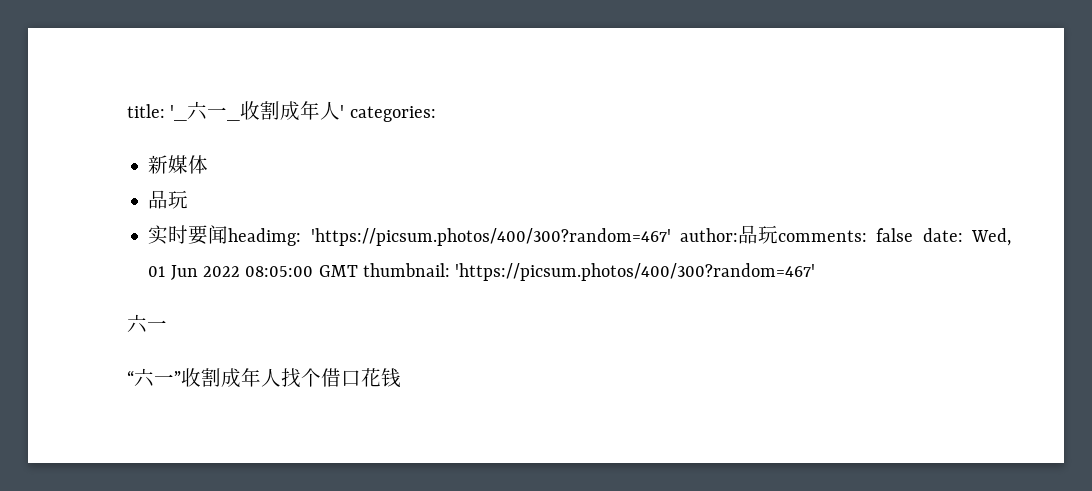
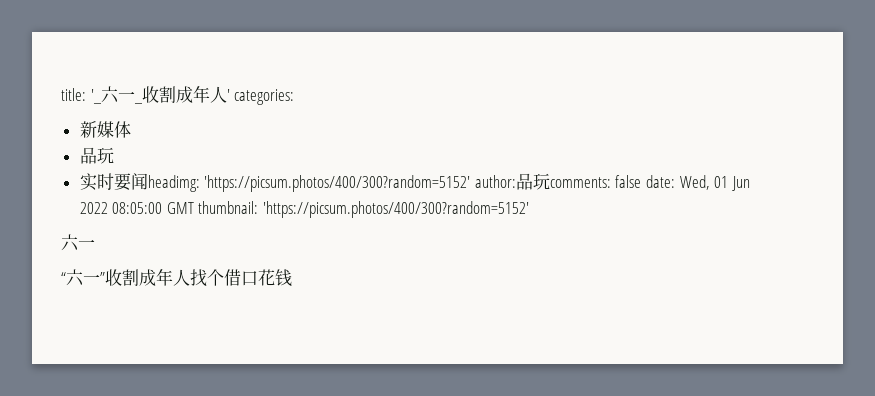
- 实时要闻headimg: 'https://picsum.photos/400/300?random=467' author:品玩comments: false date: Wed, 01 Jun 2022 08:05:00 GMT thumbnail: 'https://picsum.photos/400/300?random=467'
+ 实时要闻headimg: 'https://picsum.photos/400/300?random=5152' author:品玩comments: false date: Wed, 01 Jun 2022 08:05:00 GMT thumbnail: 'https://picsum.photos/400/300?random=5152'

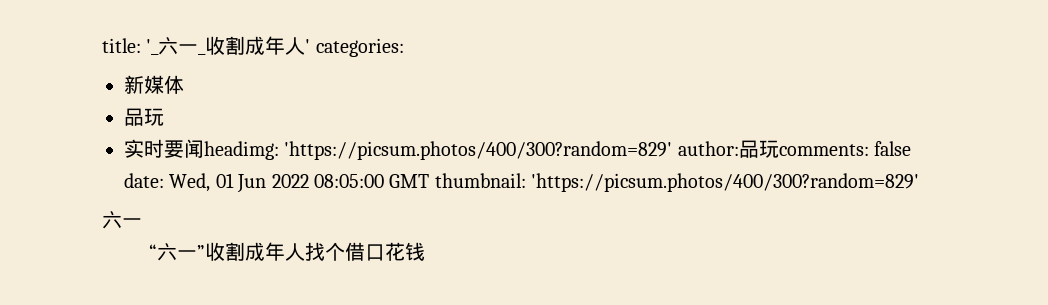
- 实时要闻headimg: 'https://picsum.photos/400/300?random=5152' author:品玩comments: false date: Wed, 01 Jun 2022 08:05:00 GMT thumbnail: 'https://picsum.photos/400/300?random=5152'
+ 实时要闻headimg: 'https://picsum.photos/400/300?random=829' author:品玩comments: false date: Wed, 01 Jun 2022 08:05:00 GMT thumbnail: 'https://picsum.photos/400/300?random=829'

